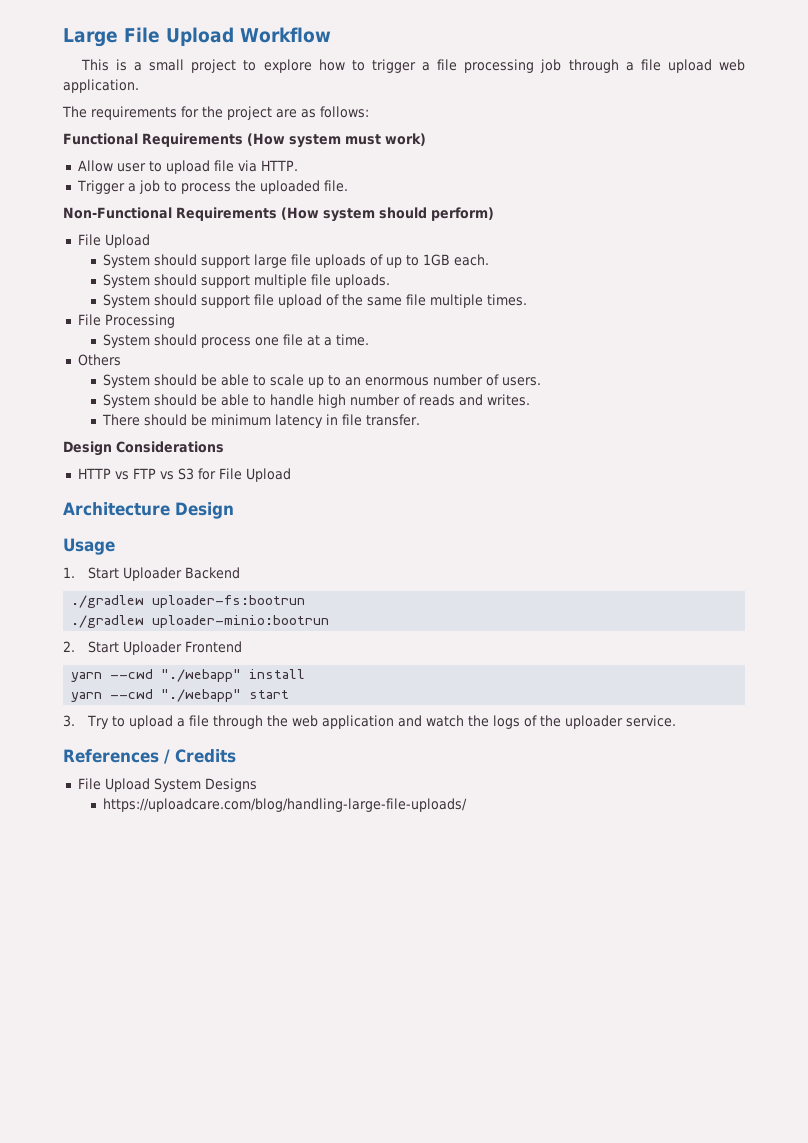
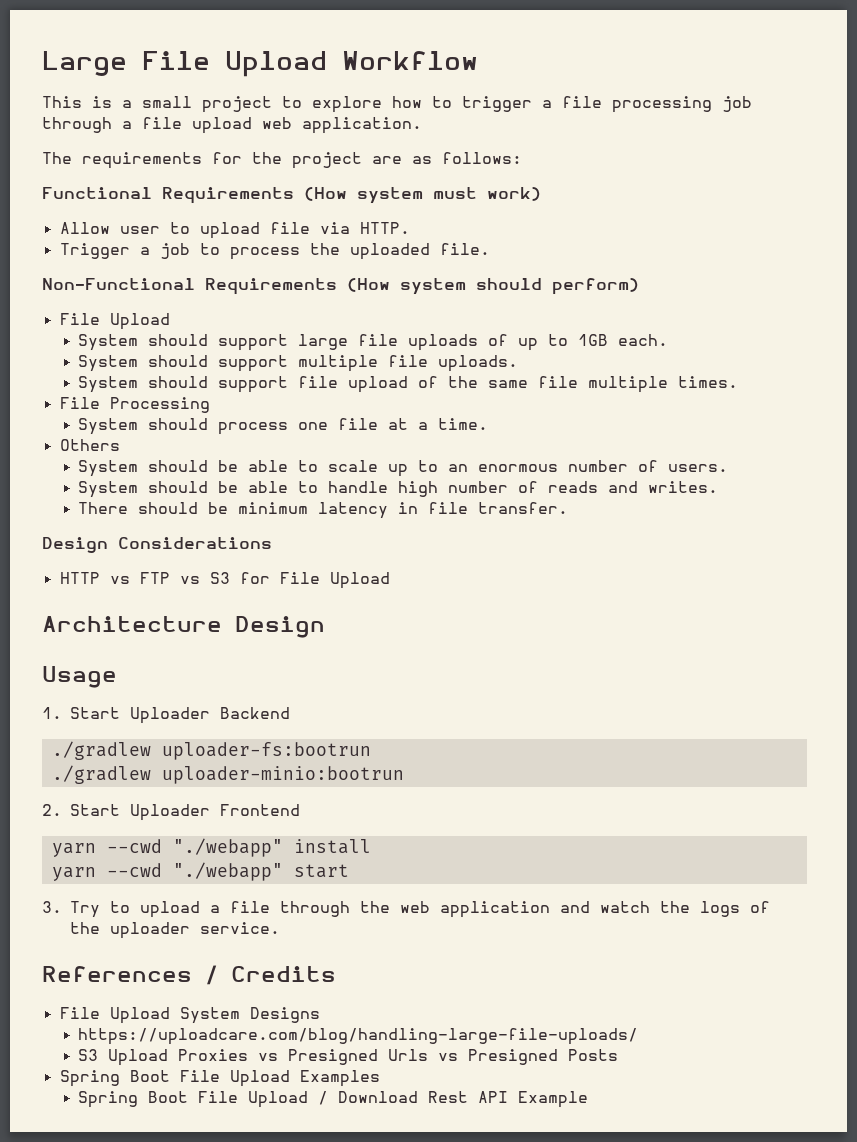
+ S3 Upload Proxies vs Presigned Urls vs Presigned Posts
+ Spring Boot File Upload Examples
+ Spring Boot File Upload / Download Rest API Example

